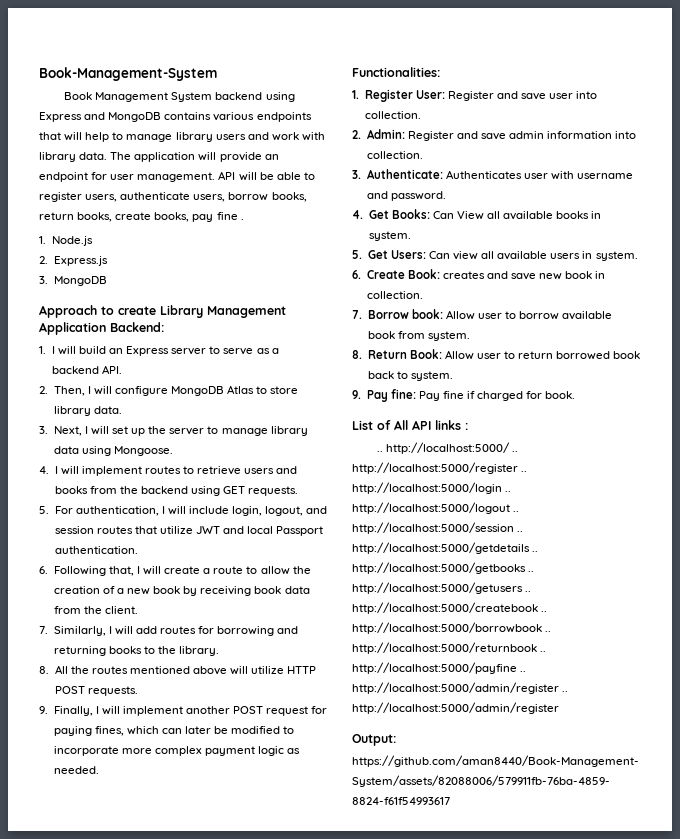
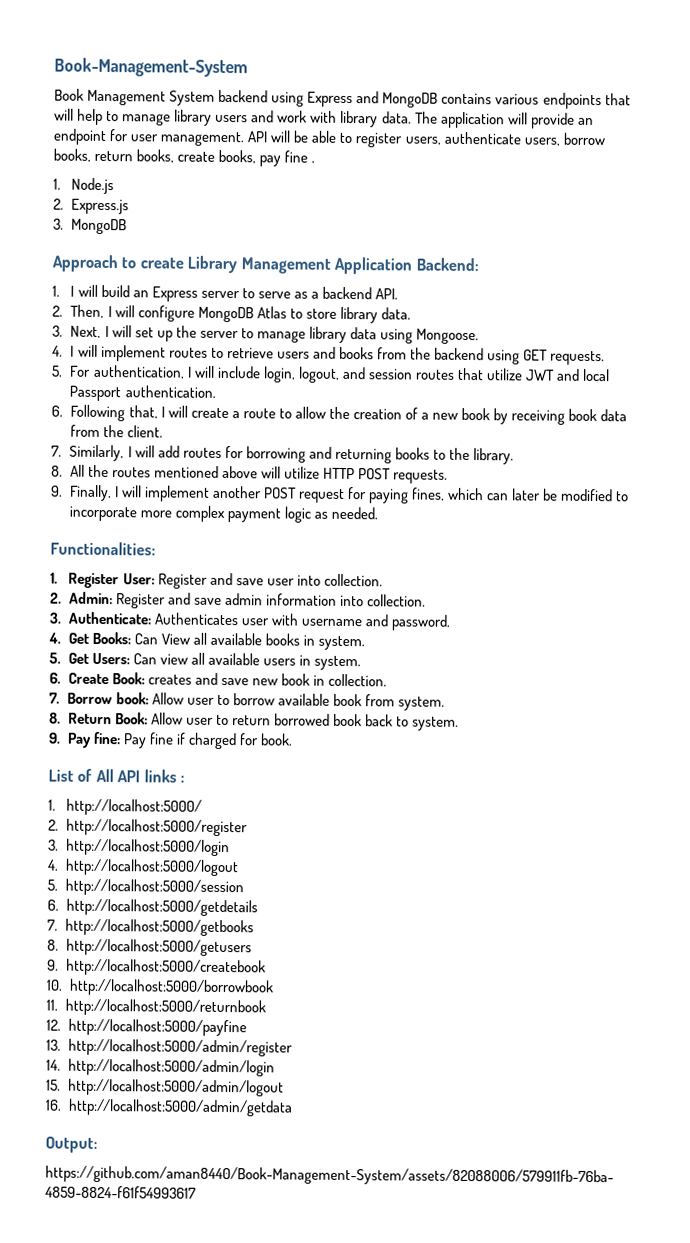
- .. http://localhost:5000/ .. http://localhost:5000/register .. http://localhost:5000/login .. http://localhost:5000/logout .. http://localhost:5000/session .. http://localhost:5000/getdetails .. http://localhost:5000/getbooks .. http://localhost:5000/getusers .. http://localhost:5000/createbook .. http://localhost:5000/borrowbook .. http://localhost:5000/returnbook .. http://localhost:5000/payfine .. http://localhost:5000/admin/register .. http://localhost:5000/admin/register
+ 1. http://localhost:5000/
+ 2. http://localhost:5000/register
+ 3. http://localhost:5000/login
+ 4. http://localhost:5000/logout
+ 5. http://localhost:5000/session
+ 6. http://localhost:5000/getdetails
+ 7. http://localhost:5000/getbooks
+ 8. http://localhost:5000/getusers
+ 9. http://localhost:5000/createbook
+ 10. http://localhost:5000/borrowbook
+ 11. http://localhost:5000/returnbook
+ 12. http://localhost:5000/payfine
+ 13. http://localhost:5000/admin/register
+ 14. http://localhost:5000/admin/login
+ 15. http://localhost:5000/admin/logout
+ 16. http://localhost:5000/admin/getdata

